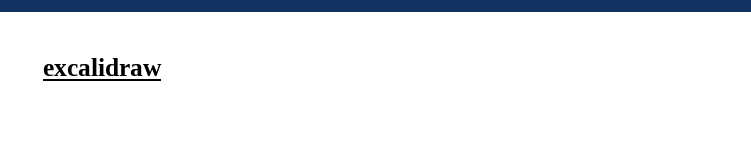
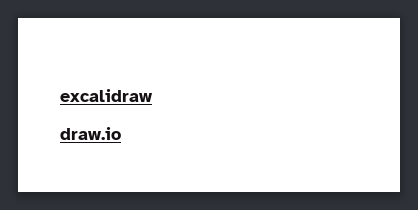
+ draw.io

